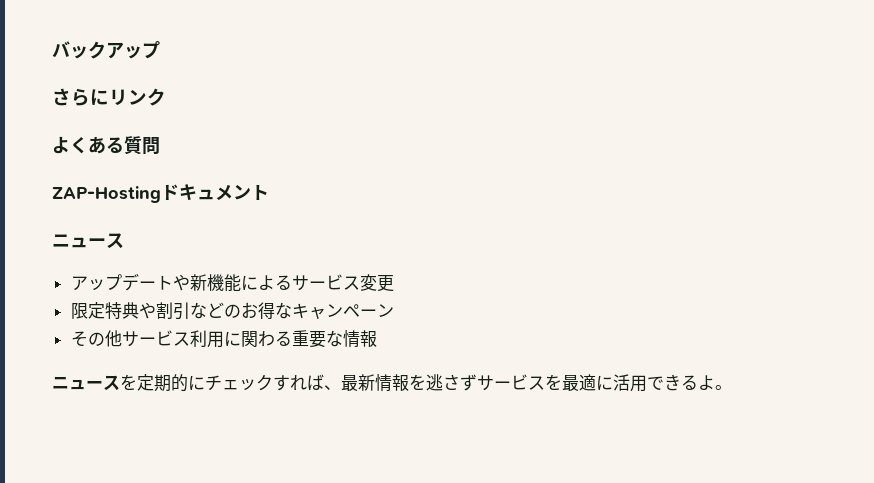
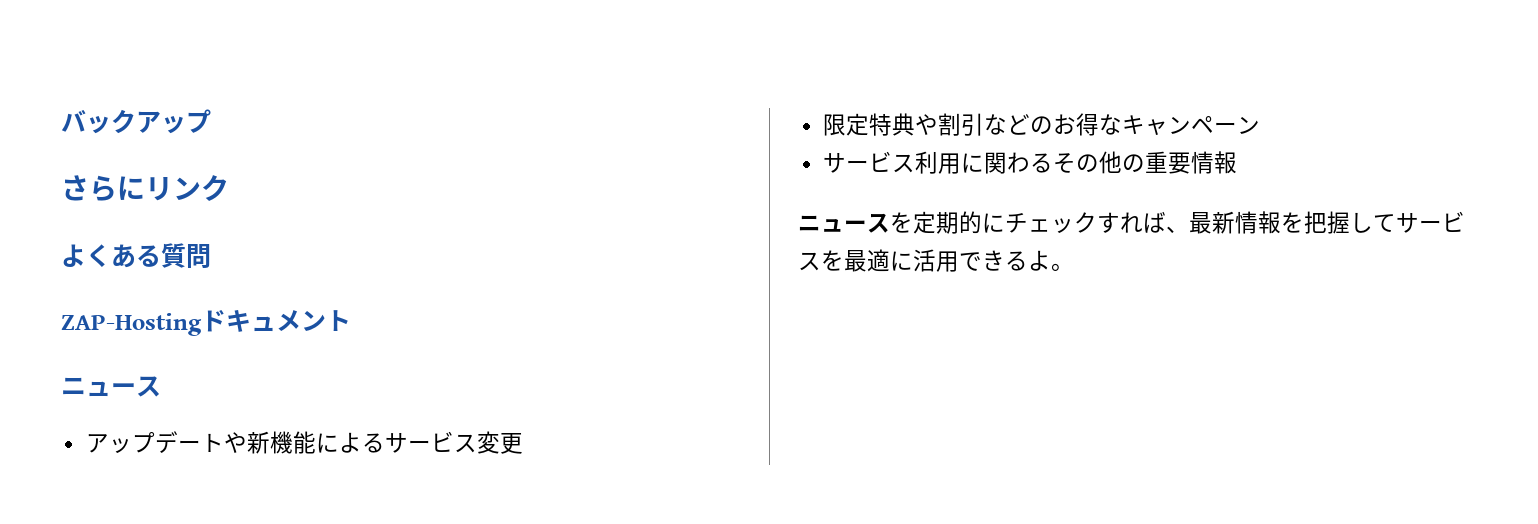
- その他サービス利用に関わる重要な情報
+ サービス利用に関わるその他の重要情報
- ニュースを定期的にチェックすれば、最新情報を逃さずサービスを最適に活用できるよ。
+ ニュースを定期的にチェックすれば、最新情報を把握してサービスを最適に活用できるよ。

